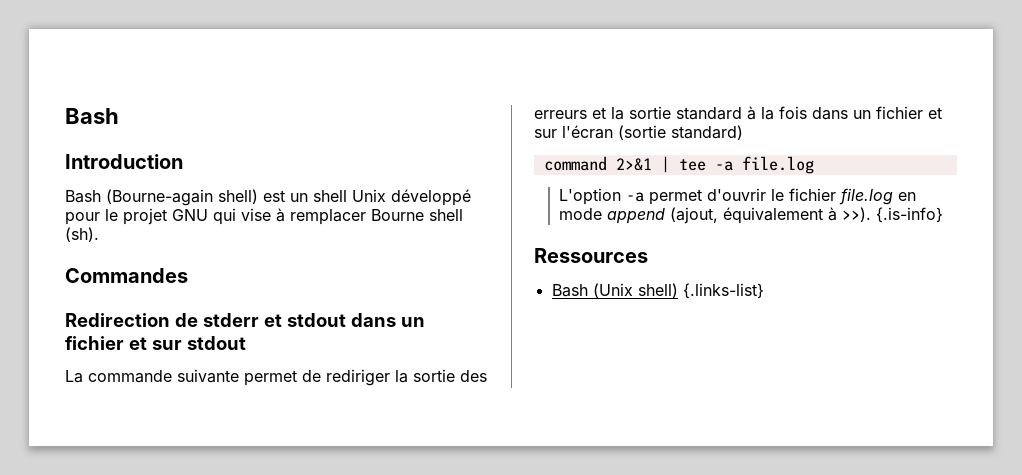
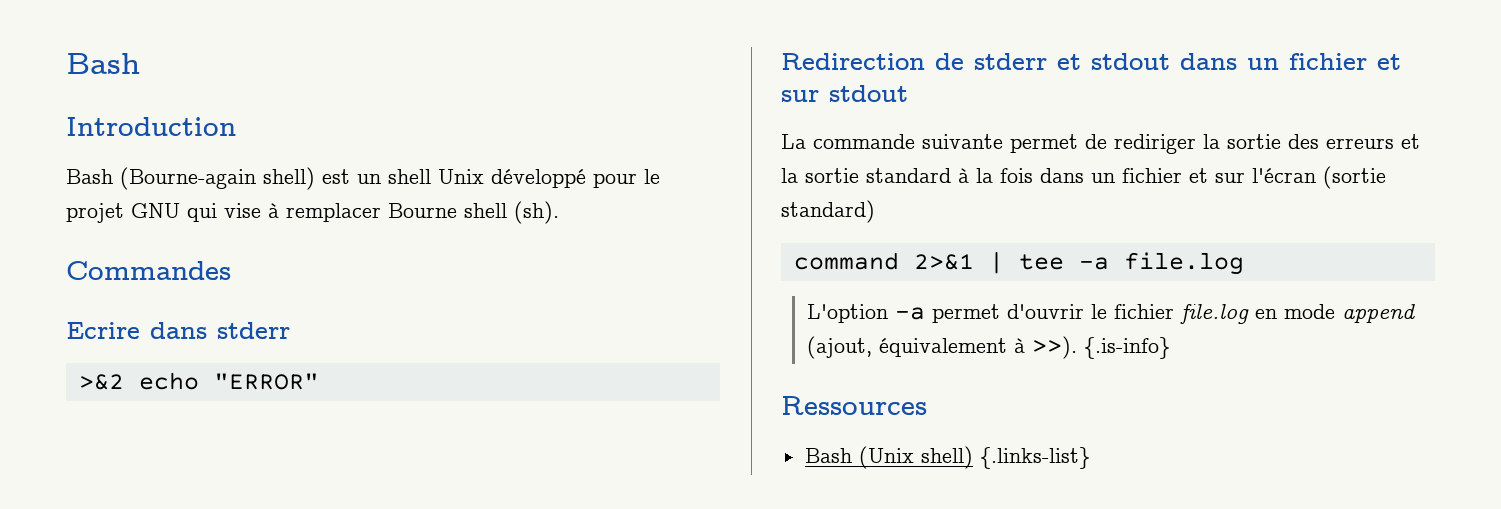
+ Ecrire dans stderr
+ >&2 echo "ERROR"

